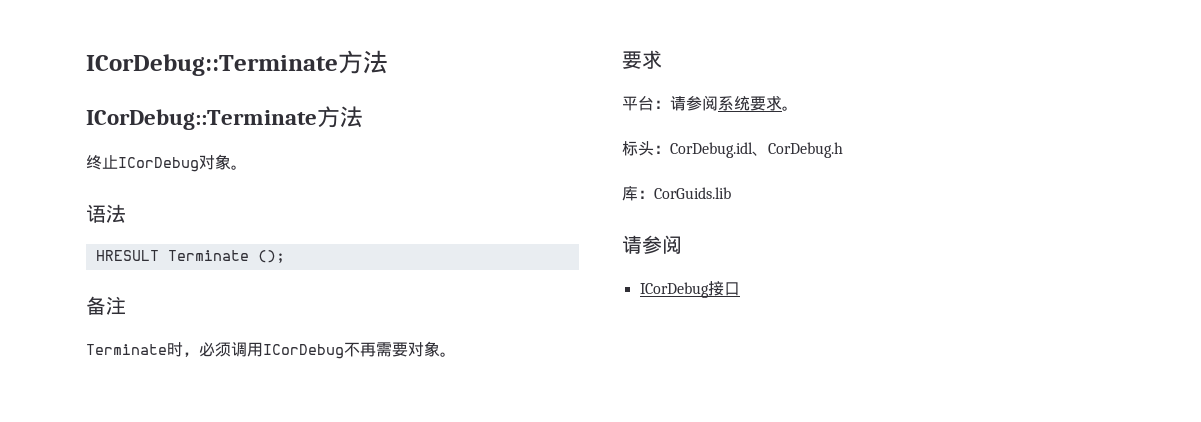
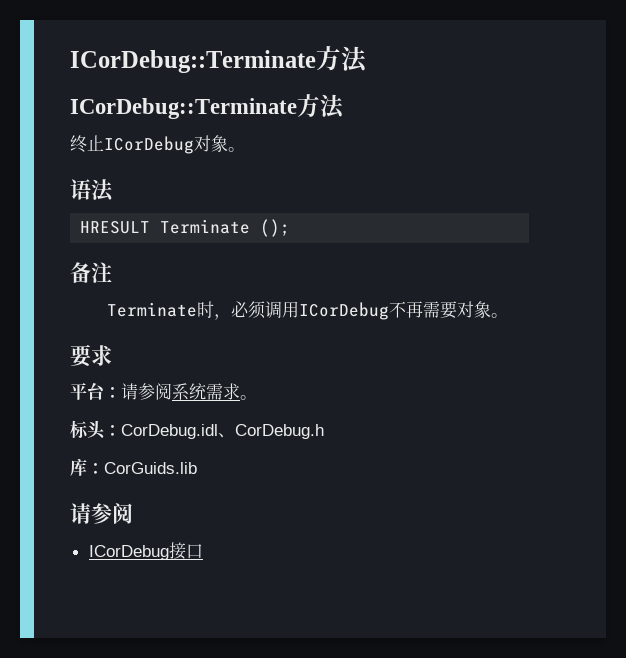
- 平台：请参阅系统要求。
+ 平台：请参阅系统需求。

